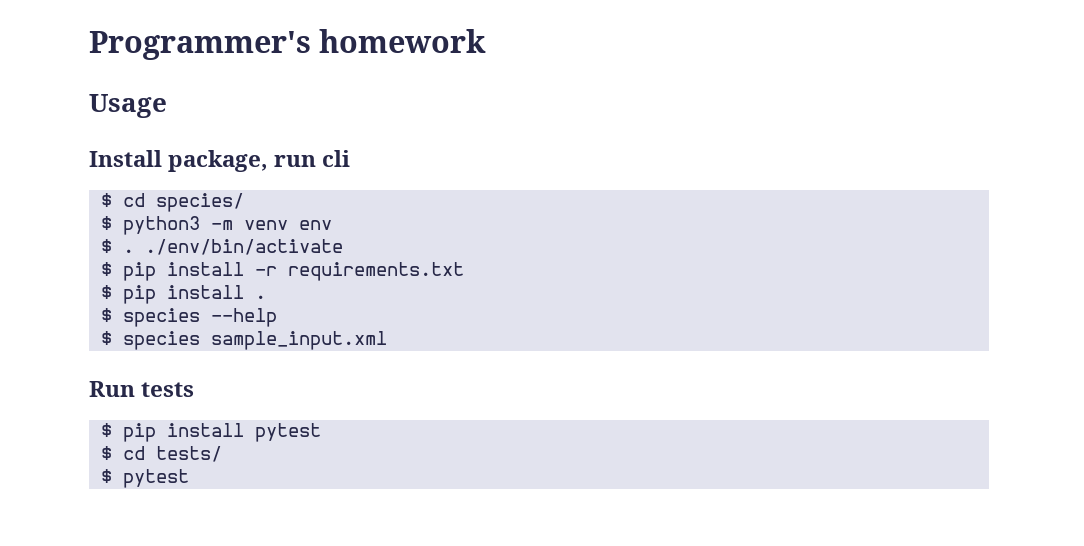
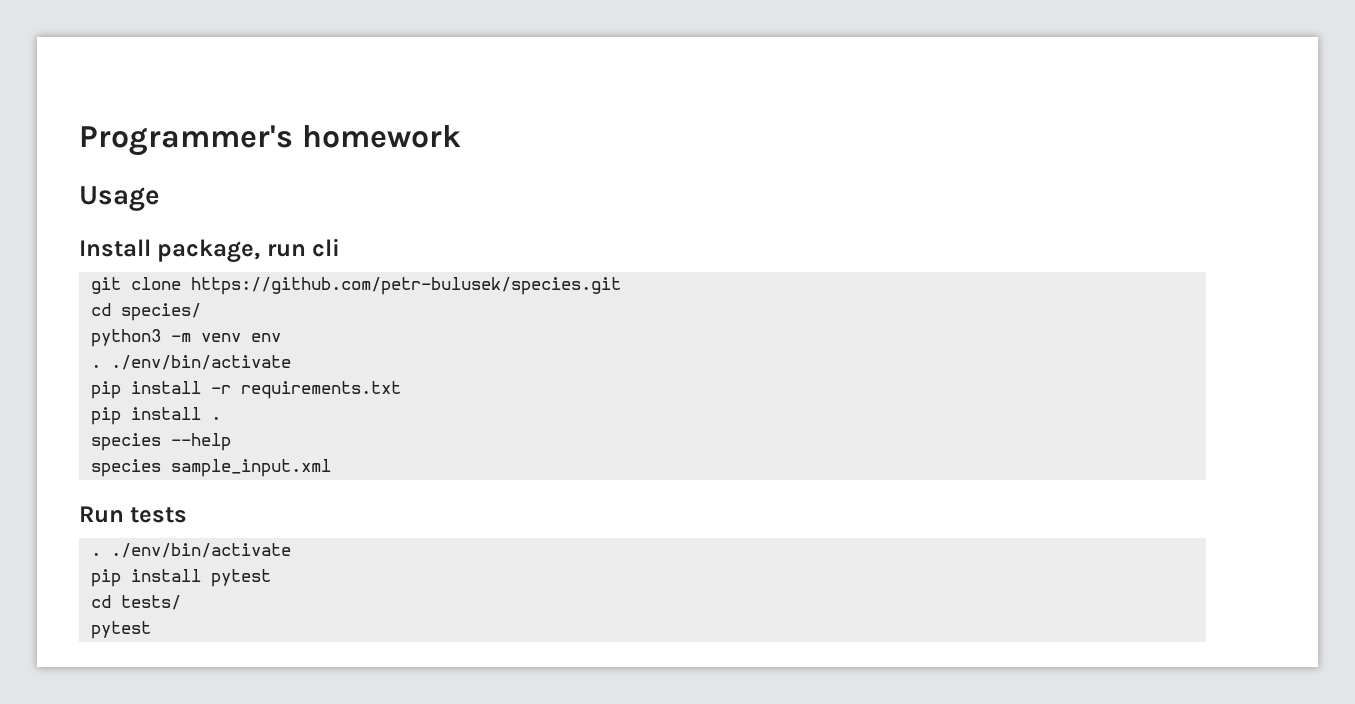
- $ cd species/
+ git clone https://github.com/petr-bulusek/species.git
+ cd species/
- $ python3 -m venv env
- $ . ./env/bin/activate
- $ pip install -r requirements.txt
+ python3 -m venv env
+ . ./env/bin/activate
+ pip install -r requirements.txt
- $ pip install .
+ pip install .
- $ species --help
+ species --help
- $ species sample_input.xml
+ species sample_input.xml
  Run tests
- $ pip install pytest
+ . ./env/bin/activate
+ pip install pytest
- $ cd tests/
- $ pytest
+ cd tests/
+ pytest

